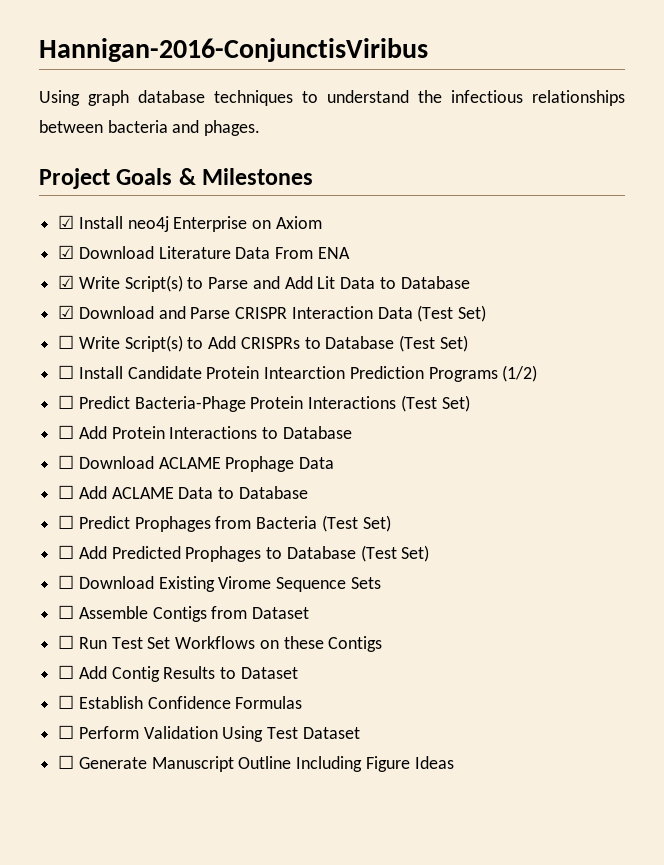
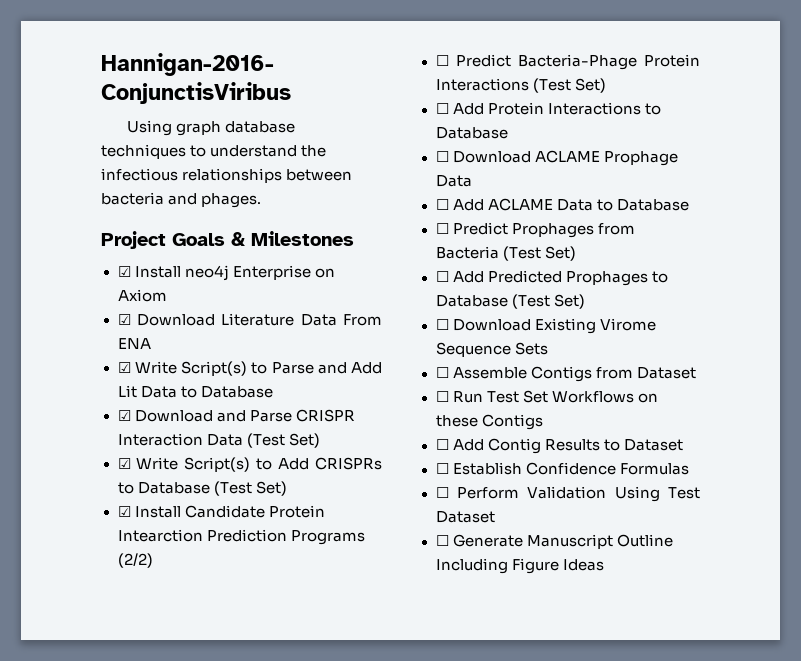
- ☐ Write Script(s) to Add CRISPRs to Database (Test Set)
+ ☑ Write Script(s) to Add CRISPRs to Database (Test Set)
- ☐ Install Candidate Protein Intearction Prediction Programs (1/2)
+ ☑ Install Candidate Protein Intearction Prediction Programs (2/2)

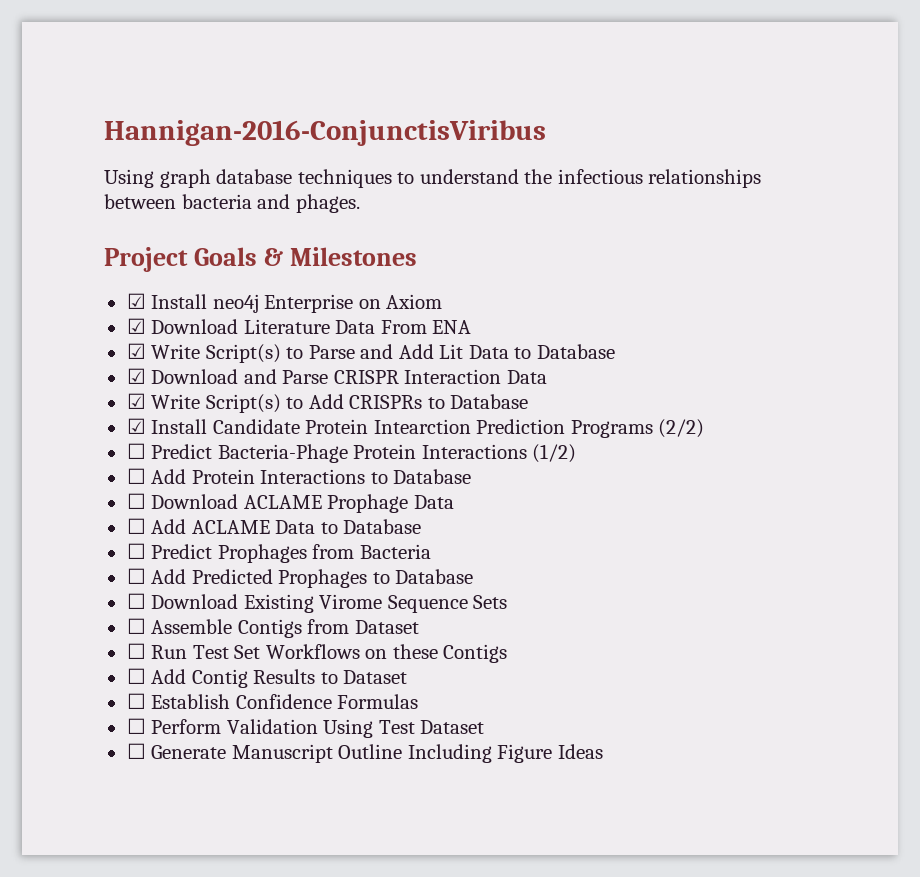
- ☑ Download and Parse CRISPR Interaction Data (Test Set)
+ ☑ Download and Parse CRISPR Interaction Data
- ☑ Write Script(s) to Add CRISPRs to Database (Test Set)
+ ☑ Write Script(s) to Add CRISPRs to Database
- ☐ Predict Bacteria-Phage Protein Interactions (Test Set)
+ ☐ Predict Bacteria-Phage Protein Interactions (1/2)
- ☐ Predict Prophages from Bacteria (Test Set)
+ ☐ Predict Prophages from Bacteria
- ☐ Add Predicted Prophages to Database (Test Set)
+ ☐ Add Predicted Prophages to Database

